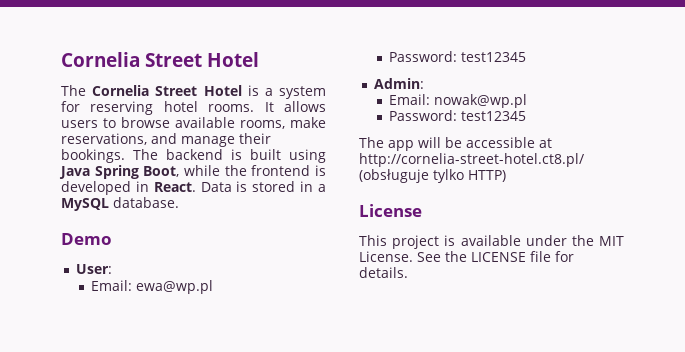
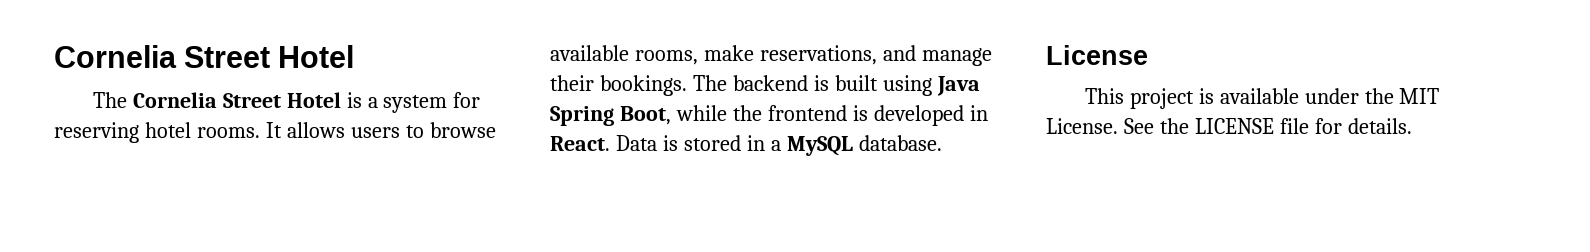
- Demo
- User:
- Email: ewa@wp.pl
- Password: test12345
- Admin:
- Email: nowak@wp.pl
- Password: test12345
- The app will be accessible at http://cornelia-street-hotel.ct8.pl/ (obsługuje tylko HTTP)

